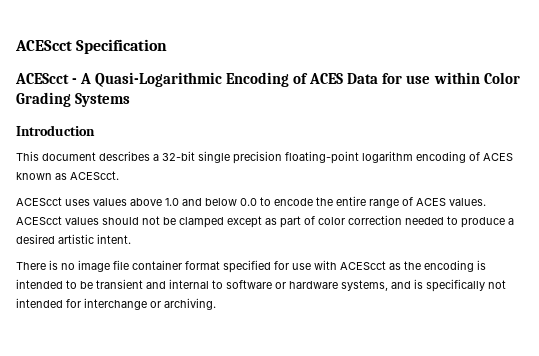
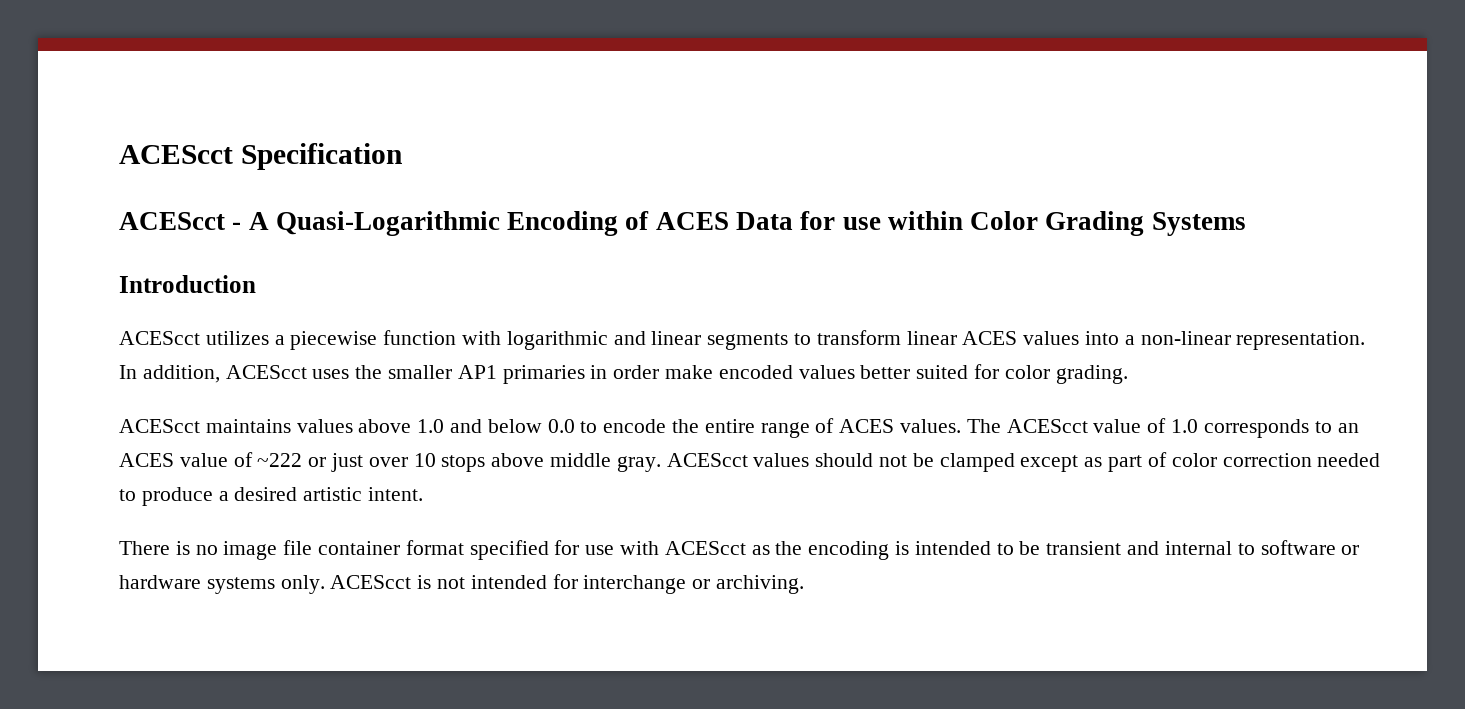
- This document describes a 32-bit single precision floating-point logarithm encoding of ACES known as ACEScct.
- ACEScct uses values above 1.0 and below 0.0 to encode the entire range of ACES values.
+ ACEScct utilizes a piecewise function with logarithmic and linear segments to transform linear ACES values into a non-linear representation. In addition, ACEScct uses the smaller AP1 primaries in order make encoded values better suited for color grading.
+ ACEScct maintains values above 1.0 and below 0.0 to encode the entire range of ACES values.
+ The ACEScct value of 1.0 corresponds to an ACES value of ~222 or just over 10 stops above middle gray.
- There is no image file container format specified for use with ACEScct as the encoding is intended to be transient and internal to software or hardware systems, and is specifically not intended for interchange or archiving.
+ There is no image file container format specified for use with ACEScct as the encoding is intended to be transient and internal to software or hardware systems only. ACEScct is not intended for interchange or archiving.

